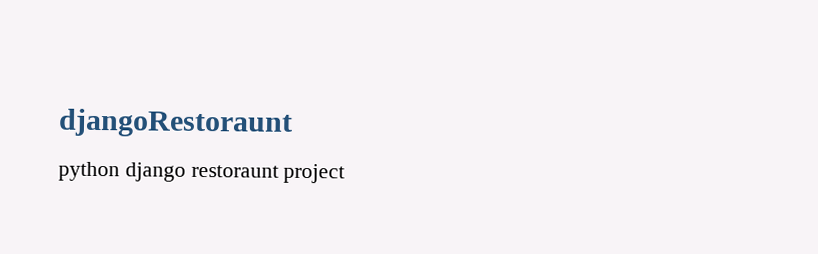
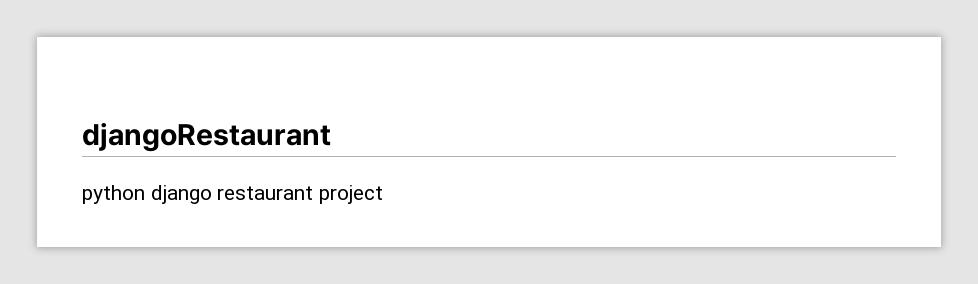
- djangoRestoraunt
+ djangoRestaurant
- python django restoraunt project
+ python django restaurant project

